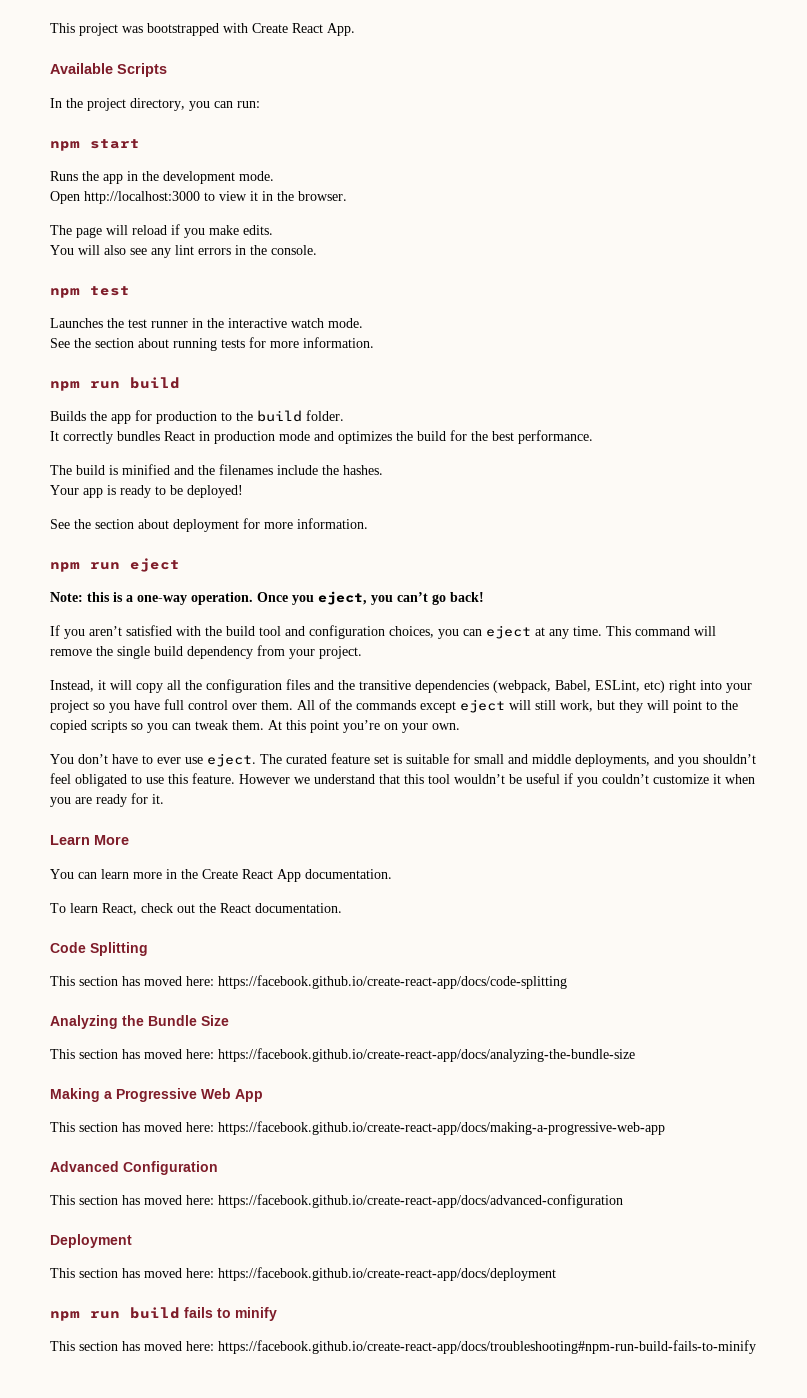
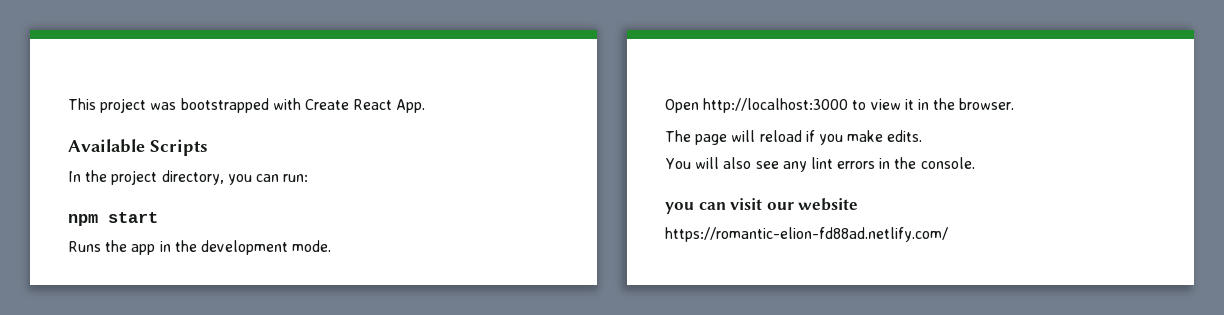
- npm test
- Launches the test runner in the interactive watch mode.
- See the section about running tests for more information.
- npm run build
- Builds the app for production to the build folder.
- It correctly bundles React in production mode and optimizes the build for the best performance.
- The build is minified and the filenames include the hashes.
- Your app is ready to be deployed!
- See the section about deployment for more information.
- npm run eject
- Note: this is a one-way operation. Once you eject, you can’t go back!
- If you aren’t satisfied with the build tool and configuration choices, you can eject at any time. This command will remove the single build dependency from your project.
- Instead, it will copy all the configuration files and the transitive dependencies (webpack, Babel, ESLint, etc) right into your project so you have full control over them. All of the commands except eject will still work, but they will point to the copied scripts so you can tweak them. At this point you’re on your own.
- You don’t have to ever use eject. The curated feature set is suitable for small and middle deployments, and you shouldn’t feel obligated to use this feature. However we understand that this tool wouldn’t be useful if you couldn’t customize it when you are ready for it.
- Learn More
- You can learn more in the Create React App documentation.
- To learn React, check out the React documentation.
- Code Splitting
- This section has moved here: https://facebook.github.io/create-react-app/docs/code-splitting
- Analyzing the Bundle Size
- This section has moved here: https://facebook.github.io/create-react-app/docs/analyzing-the-bundle-size
- Making a Progressive Web App
- This section has moved here: https://facebook.github.io/create-react-app/docs/making-a-progressive-web-app
- Advanced Configuration
- This section has moved here: https://facebook.github.io/create-react-app/docs/advanced-configuration
- Deployment
- This section has moved here: https://facebook.github.io/create-react-app/docs/deployment
- npm run build fails to minify
- This section has moved here: https://facebook.github.io/create-react-app/docs/troubleshooting#npm-run-build-fails-to-minify
+ you can visit our website
+ https://romantic-elion-fd88ad.netlify.com/

